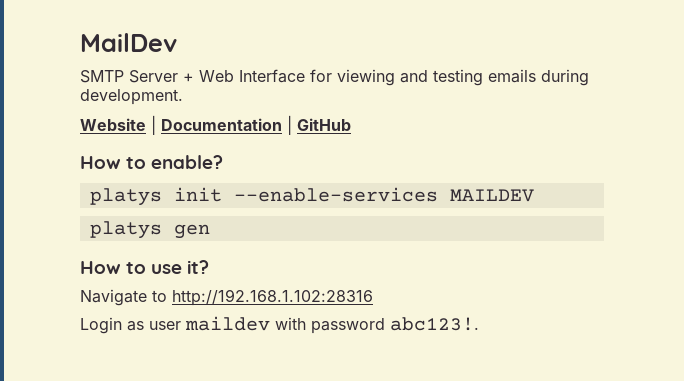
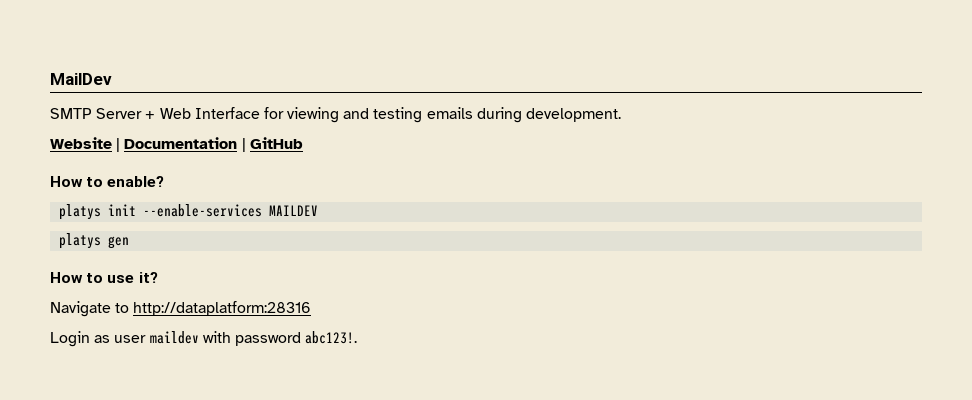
- Navigate to http://192.168.1.102:28316
+ Navigate to http://dataplatform:28316

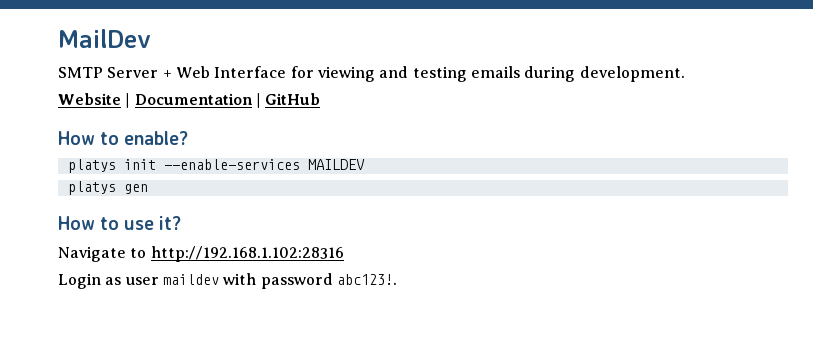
- Navigate to http://dataplatform:28316
+ Navigate to http://192.168.1.102:28316

